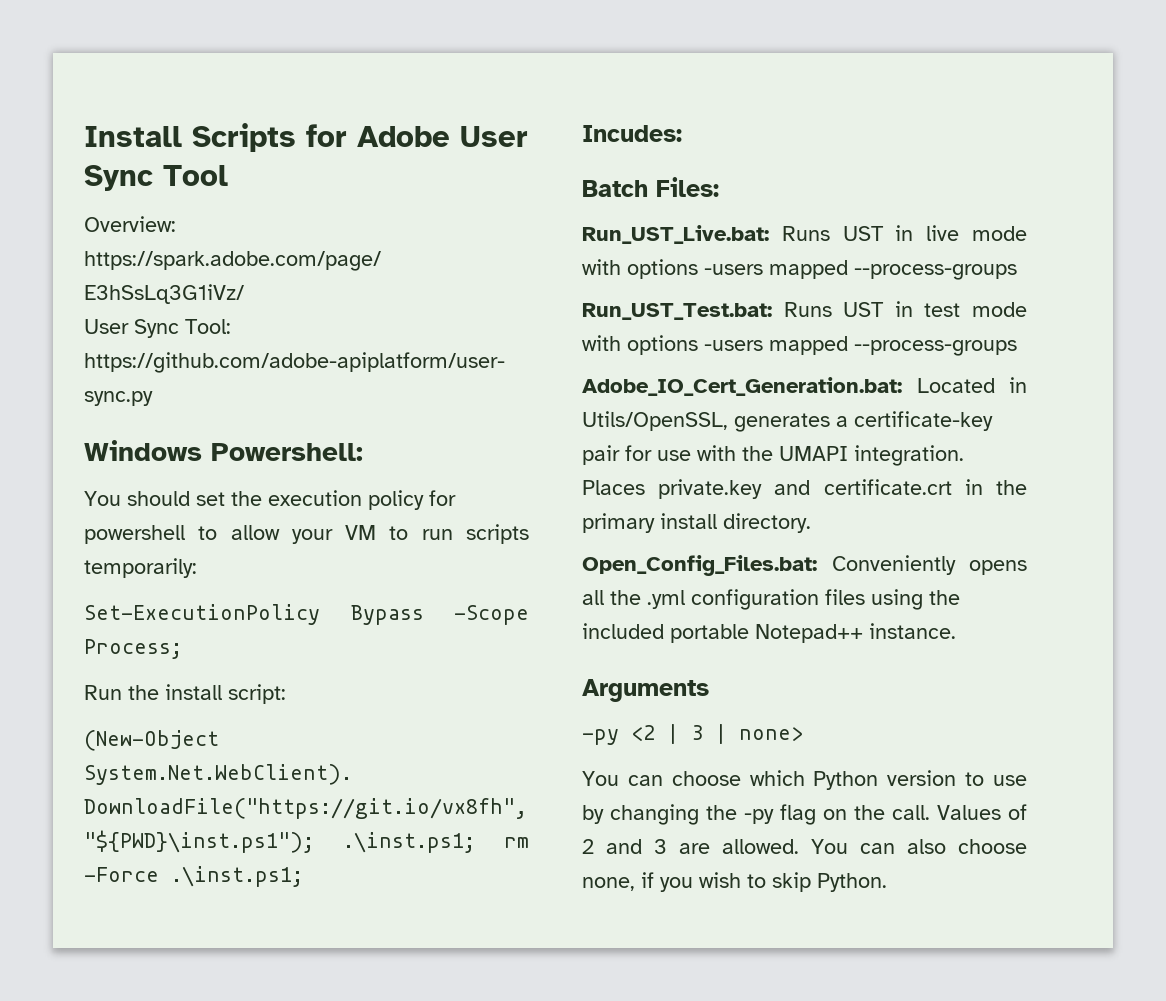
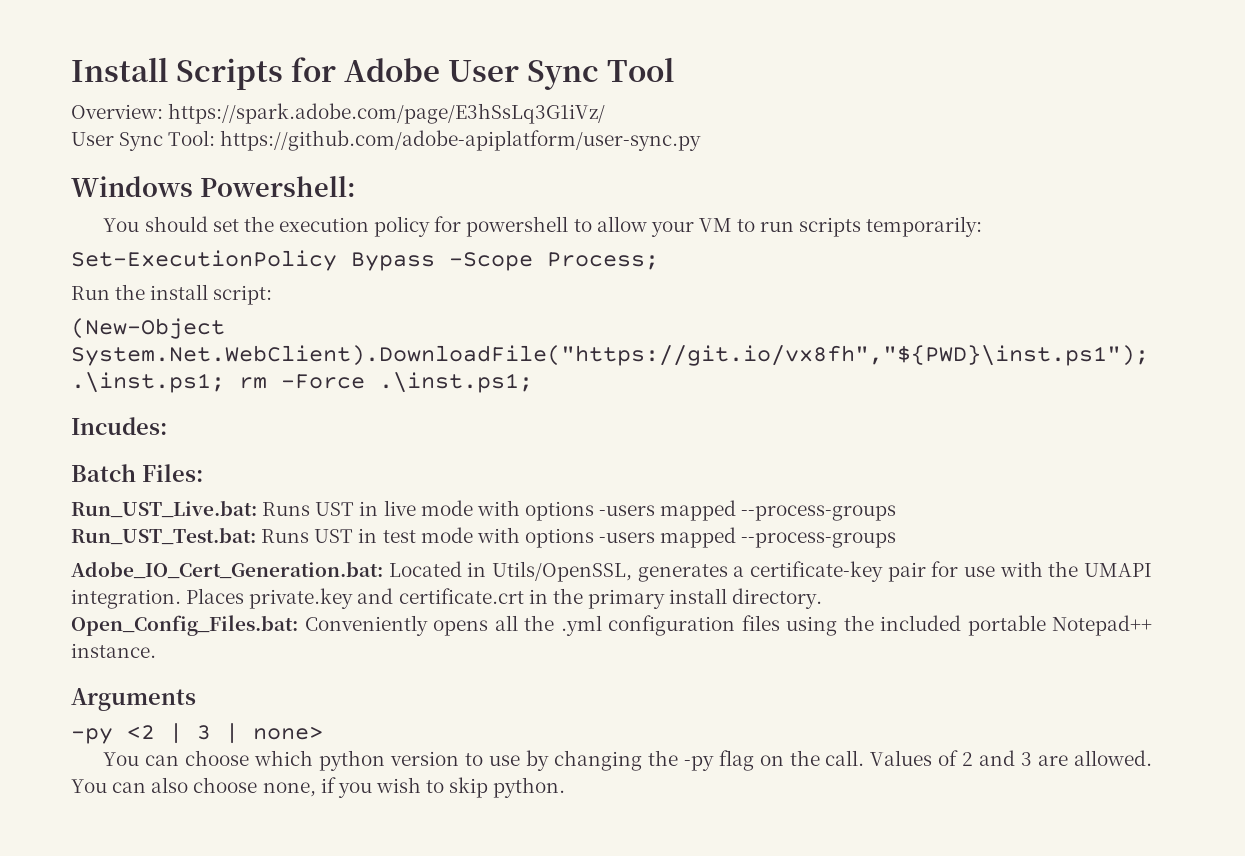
- You can choose which Python version to use by changing the -py flag on the call.
+ You can choose which python version to use by changing the -py flag on the call.
- You can also choose none, if you wish to skip Python.
+ You can also choose none, if you wish to skip python.

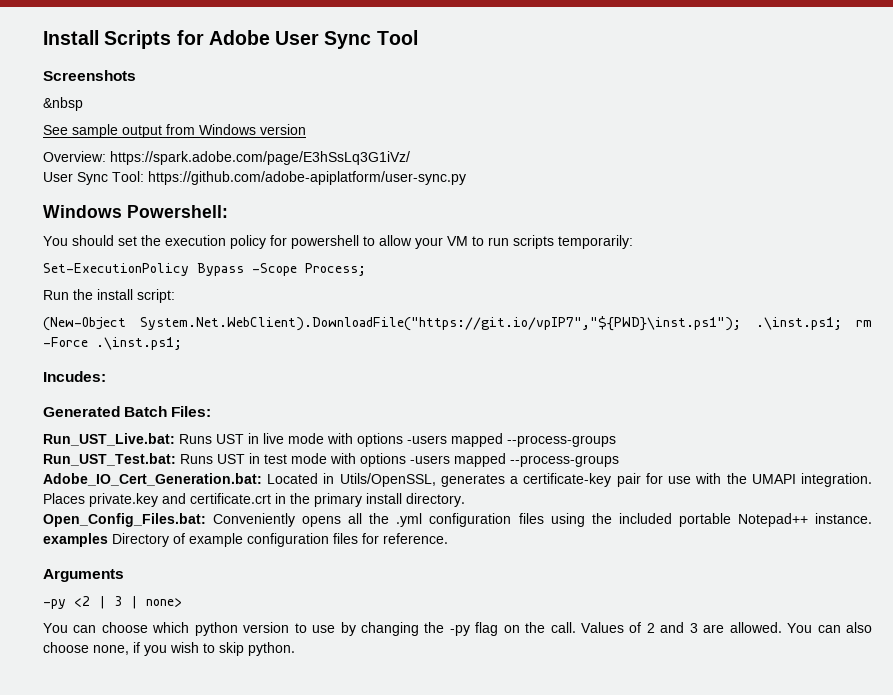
+ Screenshots
+ &nbsp
+ See sample output from Windows version
- (New-Object System.Net.WebClient).DownloadFile("https://git.io/vx8fh","${PWD}\inst.ps1"); .\inst.ps1; rm -Force .\inst.ps1;
+ (New-Object System.Net.WebClient).DownloadFile("https://git.io/vpIP7","${PWD}\inst.ps1"); .\inst.ps1; rm -Force .\inst.ps1;
- Batch Files:
+ Generated Batch Files:
- Open_Config_Files.bat: Conveniently opens all the .yml configuration files using the included portable Notepad++ instance.
+ Open_Config_Files.bat: Conveniently opens all the .yml configuration files using the included portable Notepad++ instance. examples Directory of example configuration files for reference.

